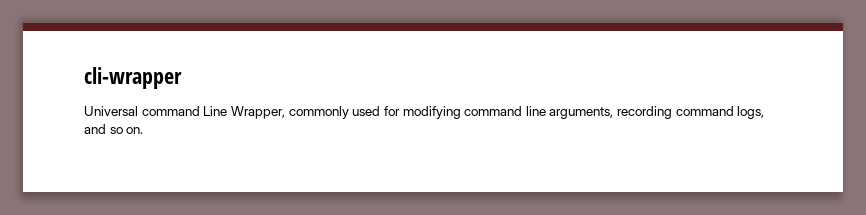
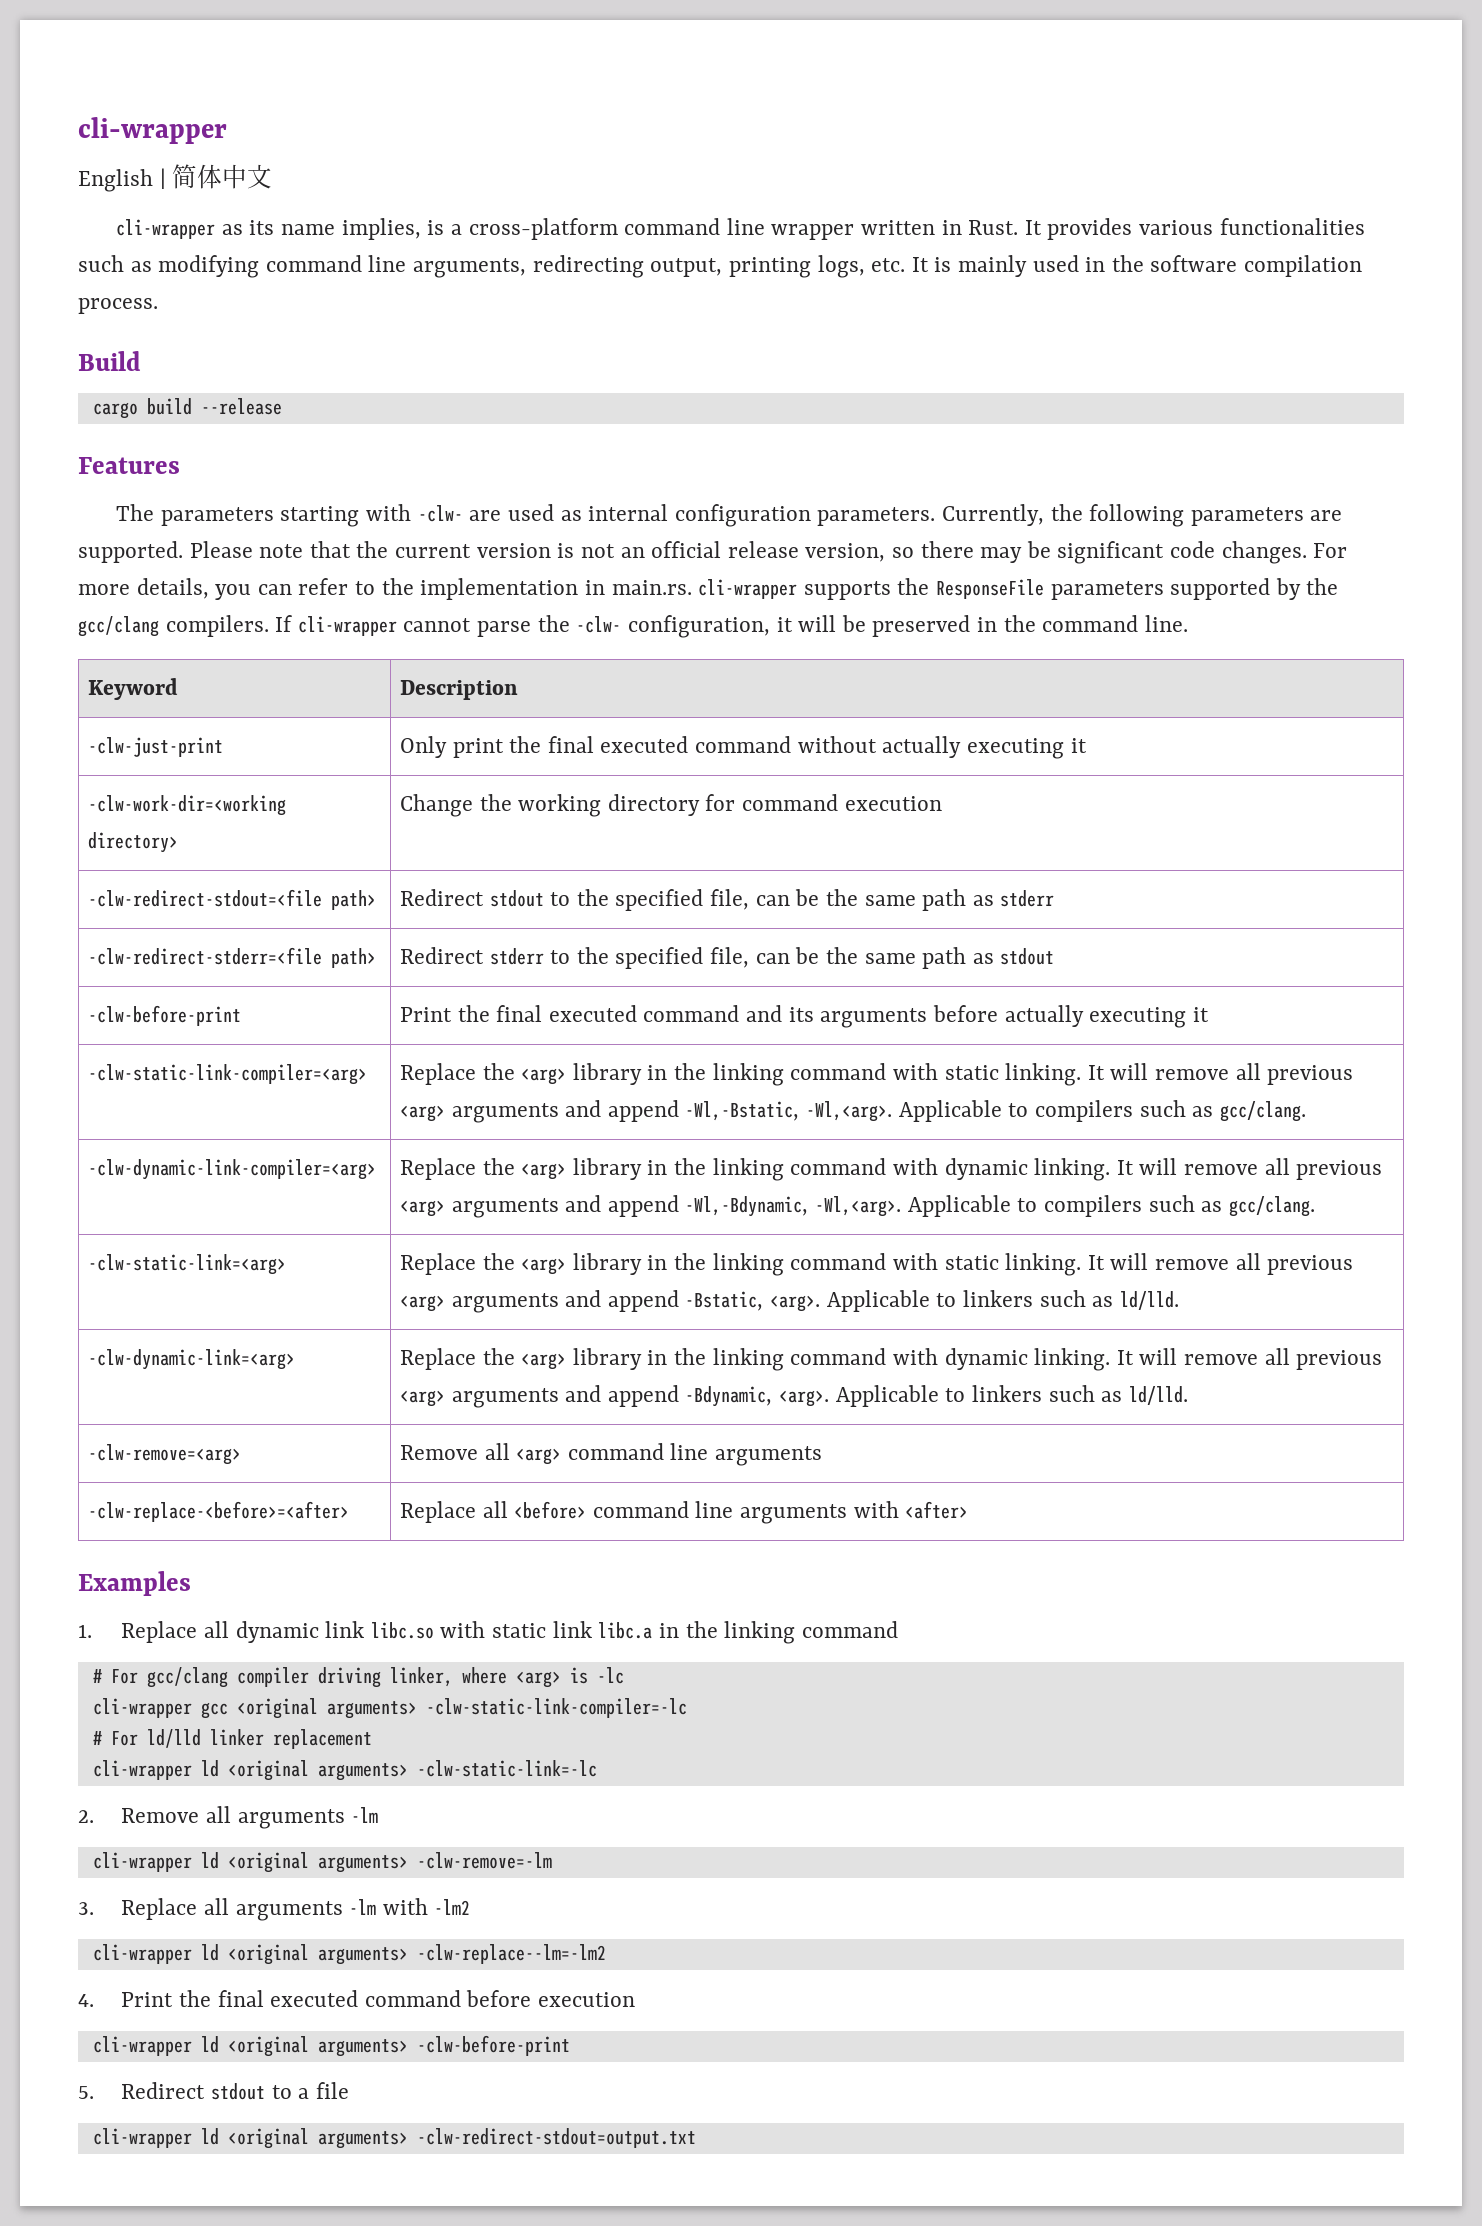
- Universal command Line Wrapper, commonly used for modifying command line arguments, recording command logs, and so on.
+ English | 简体中文
+ cli-wrapper as its name implies, is a cross-platform command line wrapper written in Rust. It provides various functionalities such as modifying command line arguments, redirecting output, printing logs, etc. It is mainly used in the software compilation process.
+ Build
+ cargo build --release
+ Features
+ The parameters starting with -clw- are used as internal configuration parameters. Currently, the following parameters are supported. Please note that the current version is not an official release version, so there may be significant code changes. For more details, you can refer to the implementation in main.rs. cli-wrapper supports the ResponseFile parameters supported by the gcc/clang compilers. If cli-wrapper cannot parse the -clw- configuration, it will be preserved in the command line.
+ Keyword | Description
+ -clw-just-print | Only print the final executed command without actually executing it
+ -clw-work-dir=<working directory> | Change the working directory for command execution
+ -clw-redirect-stdout=<file path> | Redirect stdout to the specified file, can be the same path as stderr
+ -clw-redirect-stderr=<file path> | Redirect stderr to the specified file, can be the same path as stdout
+ -clw-before-print | Print the final executed command and its arguments before actually executing it
+ -clw-static-link-compiler=<arg> | Replace the <arg> library in the linking command with static linking. It will remove all previous <arg> arguments and append -Wl,-Bstatic, -Wl,<arg>. Applicable to compilers such as gcc/clang.
+ -clw-dynamic-link-compiler=<arg> | Replace the <arg> library in the linking command with dynamic linking. It will remove all previous <arg> arguments and append -Wl,-Bdynamic, -Wl,<arg>. Applicable to compilers such as gcc/clang.
+ -clw-static-link=<arg> | Replace the <arg> library in the linking command with static linking. It will remove all previous <arg> arguments and append -Bstatic, <arg>. Applicable to linkers such as ld/lld.
+ -clw-dynamic-link=<arg> | Replace the <arg> library in the linking command with dynamic linking. It will remove all previous <arg> arguments and append -Bdynamic, <arg>. Applicable to linkers such as ld/lld.
+ -clw-remove=<arg> | Remove all <arg> command line arguments
+ -clw-replace-<before>=<after> | Replace all <before> command line arguments with <after>
+ Examples
+ 1. Replace all dynamic link libc.so with static link libc.a in the linking command
+ # For gcc/clang compiler driving linker, where <arg> is -lc
+ cli-wrapper gcc <original arguments> -clw-static-link-compiler=-lc
+ # For ld/lld linker replacement
+ cli-wrapper ld <original arguments> -clw-static-link=-lc
+ 2. Remove all arguments -lm
+ cli-wrapper ld <original arguments> -clw-remove=-lm
+ 3. Replace all arguments -lm with -lm2
+ cli-wrapper ld <original arguments> -clw-replace--lm=-lm2
+ 4. Print the final executed command before execution
+ cli-wrapper ld <original arguments> -clw-before-print
+ 5. Redirect stdout to a file
+ cli-wrapper ld <original arguments> -clw-redirect-stdout=output.txt

